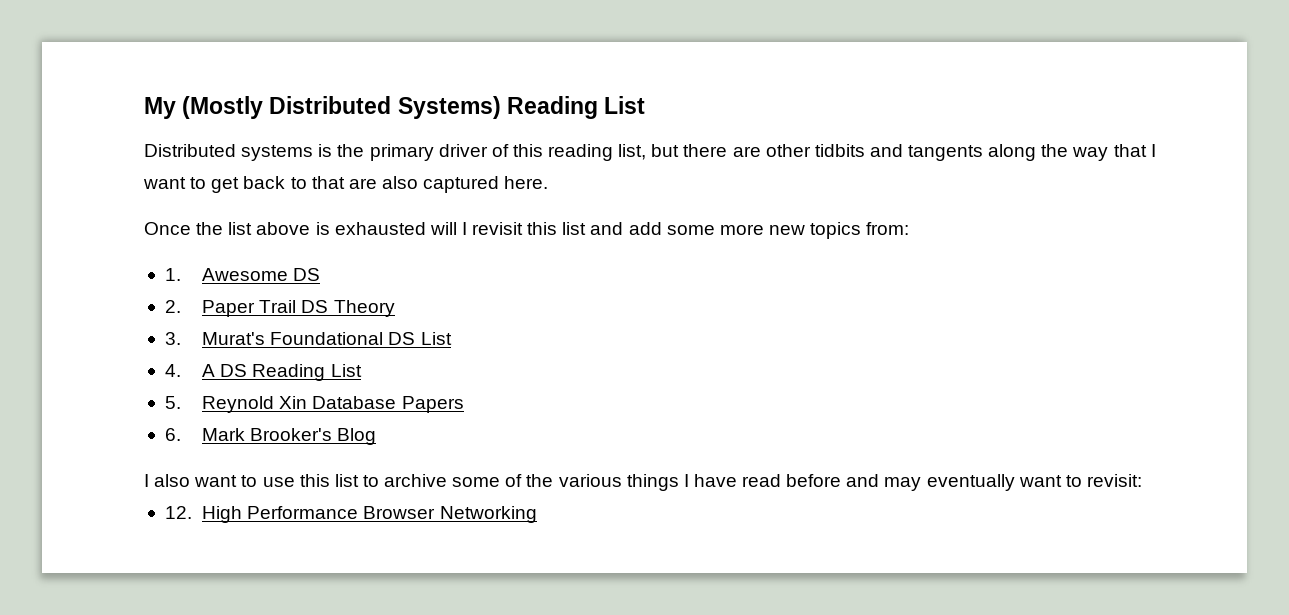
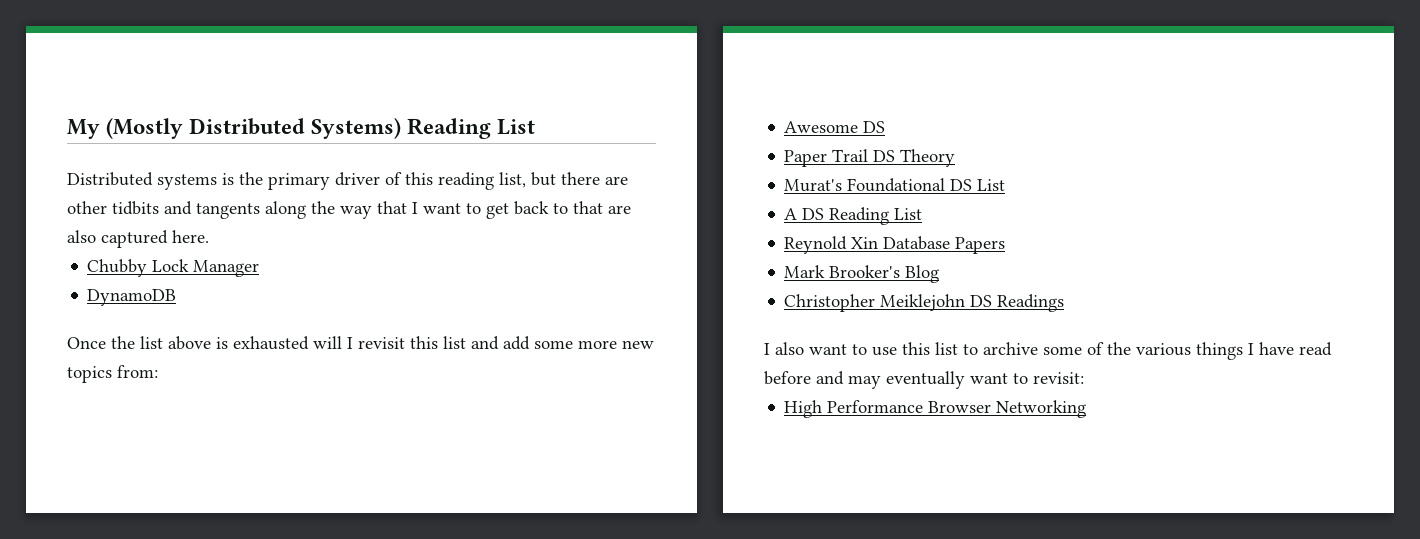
+ Chubby Lock Manager
+ DynamoDB
- 1. Awesome DS
+ Awesome DS
- 2. Paper Trail DS Theory
+ Paper Trail DS Theory
- 3. Murat's Foundational DS List
+ Murat's Foundational DS List
- 4. A DS Reading List
+ A DS Reading List
- 5. Reynold Xin Database Papers
+ Reynold Xin Database Papers
- 6. Mark Brooker's Blog
+ Mark Brooker's Blog
+ Christopher Meiklejohn DS Readings
- 12. High Performance Browser Networking
+ High Performance Browser Networking

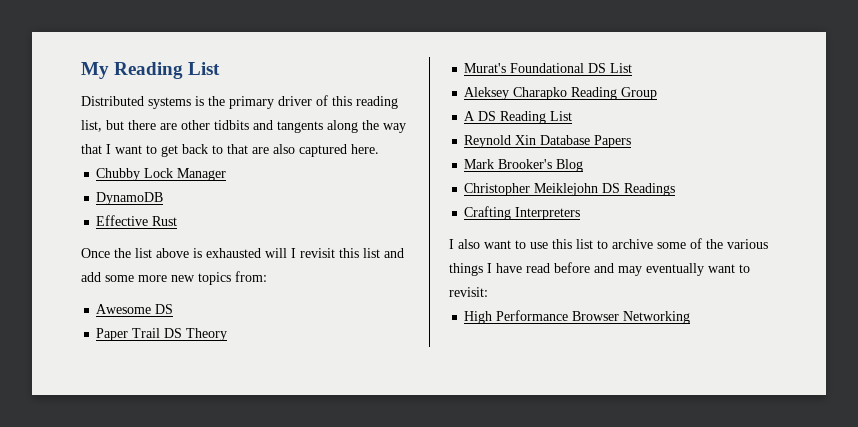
- My (Mostly Distributed Systems) Reading List
+ My Reading List
+ Effective Rust
+ Aleksey Charapko Reading Group
+ Crafting Interpreters

